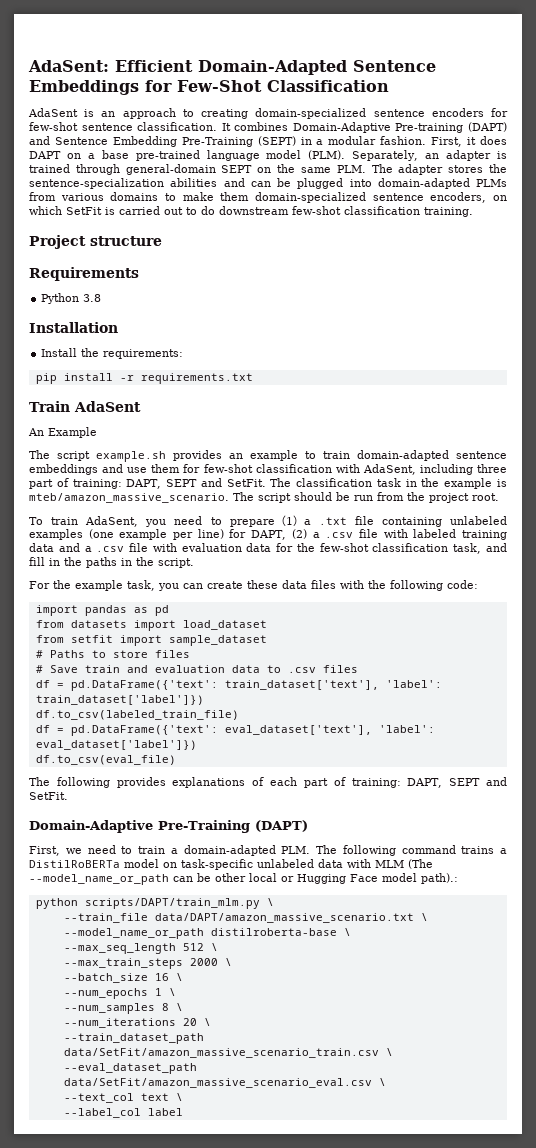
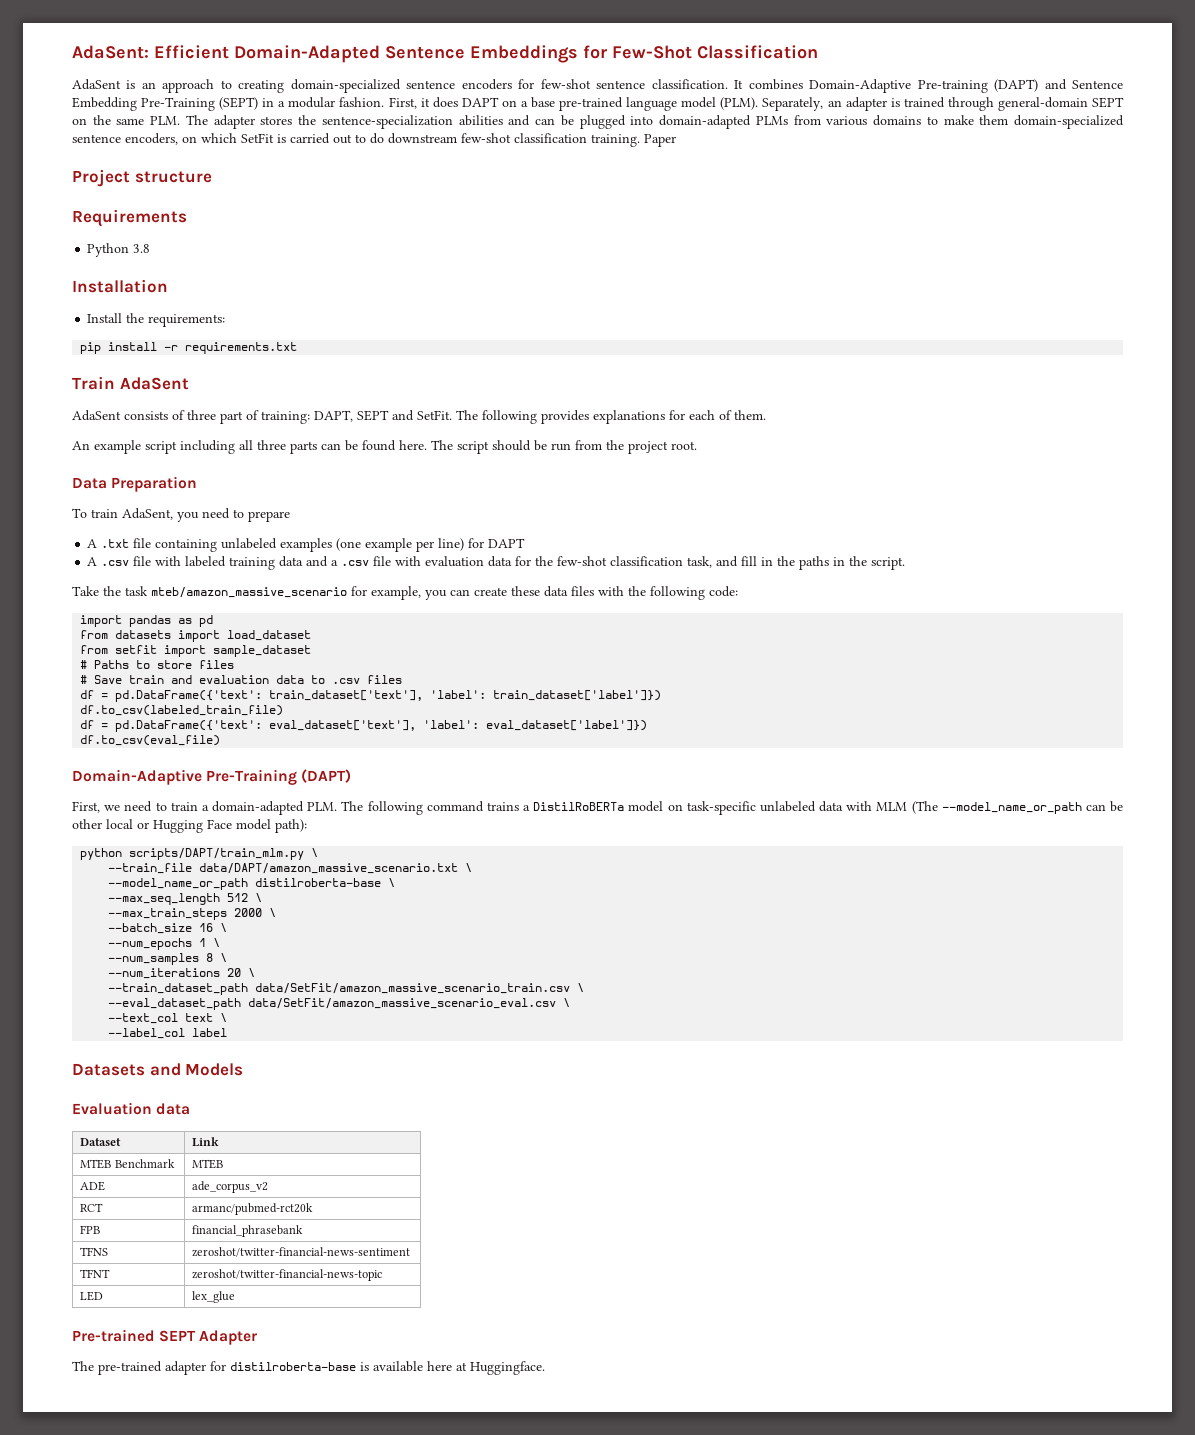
+ Paper
- An Example
- The script example.sh provides an example to train domain-adapted sentence embeddings and use them for few-shot classification with AdaSent, including three part of training: DAPT, SEPT and SetFit.
+ AdaSent consists of three part of training: DAPT, SEPT and SetFit.
- The classification task in the example is mteb/amazon_massive_scenario.
+ The following provides explanations for each of them.
+ An example script including all three parts can be found here.
+ Data Preparation
- To train AdaSent, you need to prepare（1）a .txt file containing unlabeled examples (one example per line) for DAPT, (2) a .csv file with labeled training data and a .csv file with evaluation data for the few-shot classification task, and fill in the paths in the script.
+ To train AdaSent, you need to prepare
+ A .txt file containing unlabeled examples (one example per line) for DAPT
+ A .csv file with labeled training data and a .csv file with evaluation data for the few-shot classification task, and fill in the paths in the script.
- For the example task, you can create these data files with the following code:
+ Take the task mteb/amazon_massive_scenario for example, you can create these data files with the following code:
- The following provides explanations of each part of training: DAPT, SEPT and SetFit.
- First, we need to train a domain-adapted PLM. The following command trains a DistilRoBERTa model on task-specific unlabeled data with MLM (The --model_name_or_path can be other local or Hugging Face model path).:
+ First, we need to train a domain-adapted PLM. The following command trains a DistilRoBERTa model on task-specific unlabeled data with MLM (The --model_name_or_path can be other local or Hugging Face model path):
+ Datasets and Models
+ Evaluation data
+ Dataset | Link
+ MTEB Benchmark | MTEB
+ ADE | ade_corpus_v2
+ RCT | armanc/pubmed-rct20k
+ FPB | financial_phrasebank
+ TFNS | zeroshot/twitter-financial-news-sentiment
+ TFNT | zeroshot/twitter-financial-news-topic
+ LED | lex_glue
+ Pre-trained SEPT Adapter
+ The pre-trained adapter for distilroberta-base is available here at Huggingface.

